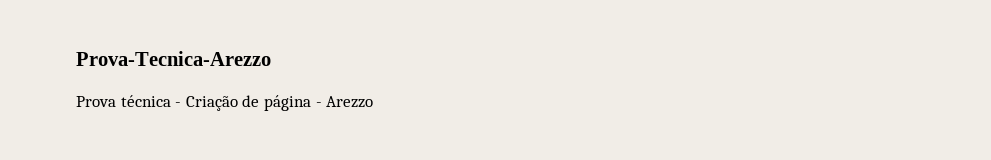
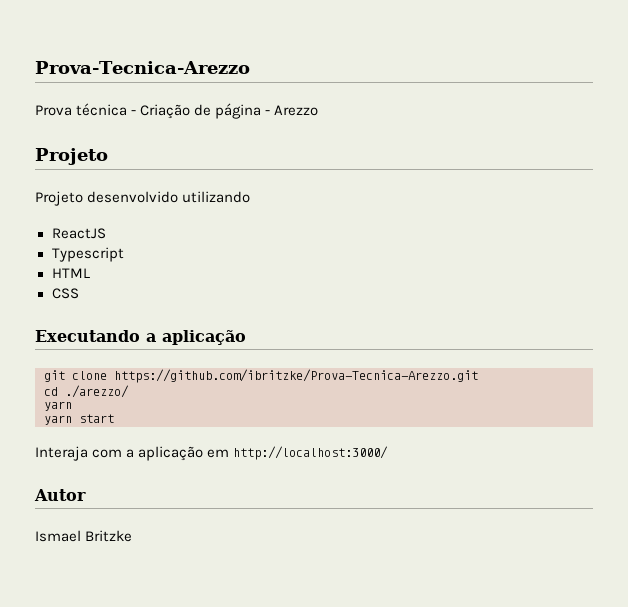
  Prova técnica - Criação de página - Arezzo
+ Projeto
+ Projeto desenvolvido utilizando
+ ReactJS
+ Typescript
+ HTML
+ CSS
+ Executando a aplicação
+ git clone https://github.com/ibritzke/Prova-Tecnica-Arezzo.git
+ cd ./arezzo/
+ yarn
+ yarn start
+ Interaja com a aplicação em http://localhost:3000/
+ Autor
+ Ismael Britzke

